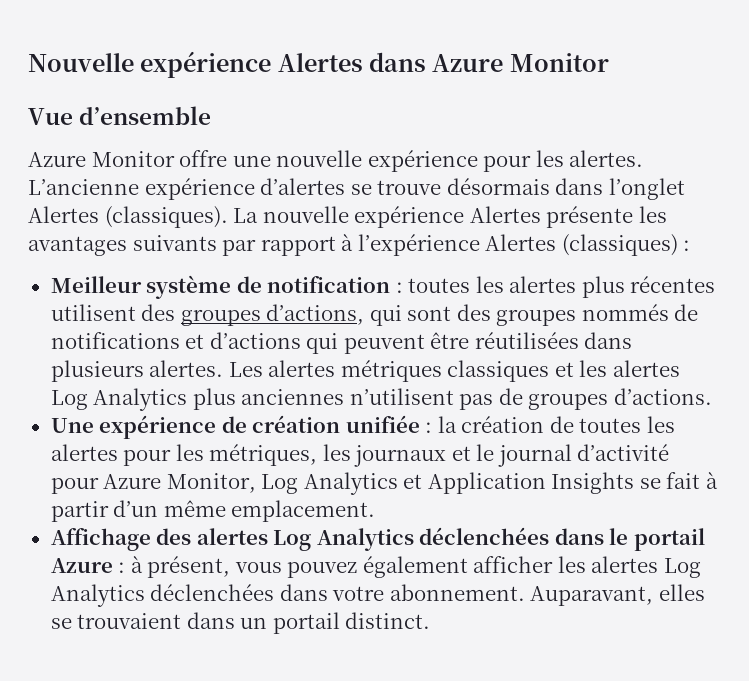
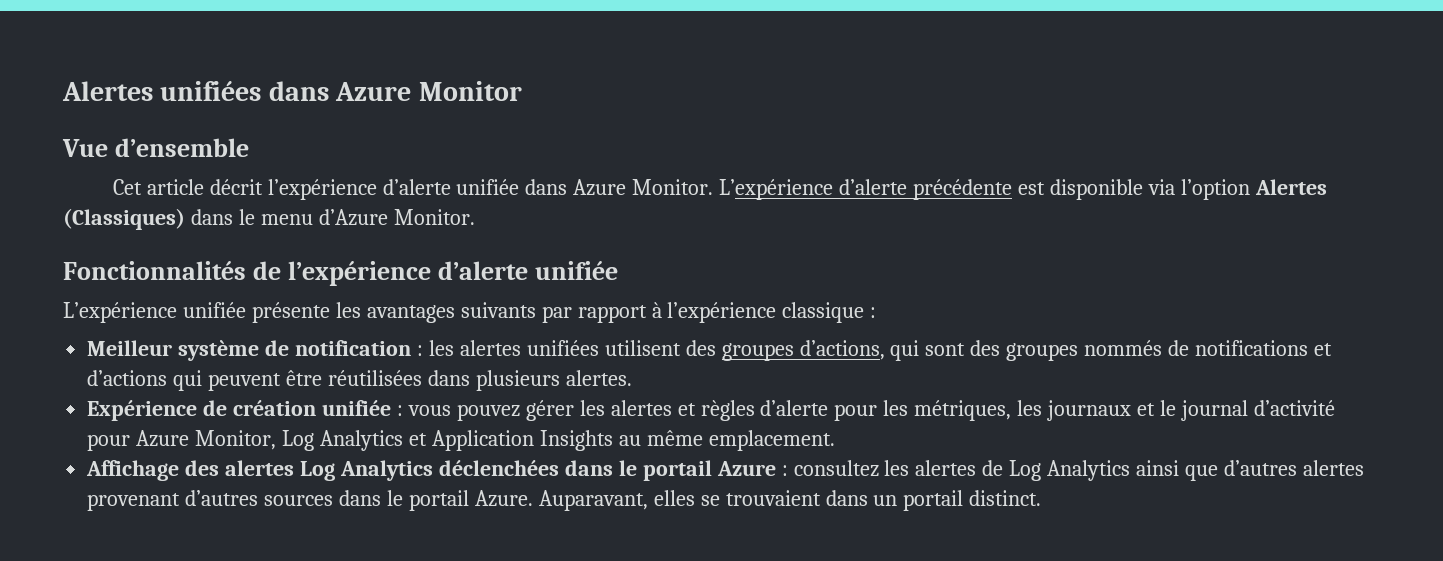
- Nouvelle expérience Alertes dans Azure Monitor
+ Alertes unifiées dans Azure Monitor
- Azure Monitor offre une nouvelle expérience pour les alertes. L’ancienne expérience d’alertes se trouve désormais dans l’onglet Alertes (classiques). La nouvelle expérience Alertes présente les avantages suivants par rapport à l’expérience Alertes (classiques) :
+ Cet article décrit l’expérience d’alerte unifiée dans Azure Monitor. L’expérience d’alerte précédente est disponible via l’option Alertes (Classiques) dans le menu d’Azure Monitor.
+ Fonctionnalités de l’expérience d’alerte unifiée
+ L’expérience unifiée présente les avantages suivants par rapport à l’expérience classique :
- Meilleur système de notification : toutes les alertes plus récentes utilisent des groupes d’actions, qui sont des groupes nommés de notifications et d’actions qui peuvent être réutilisées dans plusieurs alertes. Les alertes métriques classiques et les alertes Log Analytics plus anciennes n’utilisent pas de groupes d’actions.
- Une expérience de création unifiée : la création de toutes les alertes pour les métriques, les journaux et le journal d’activité pour Azure Monitor, Log Analytics et Application Insights se fait à partir d’un même emplacement.
+ Meilleur système de notification : les alertes unifiées utilisent des groupes d’actions, qui sont des groupes nommés de notifications et d’actions qui peuvent être réutilisées dans plusieurs alertes.
+ Expérience de création unifiée : vous pouvez gérer les alertes et règles d’alerte pour les métriques, les journaux et le journal d’activité pour Azure Monitor, Log Analytics et Application Insights au même emplacement.
- Affichage des alertes Log Analytics déclenchées dans le portail Azure : à présent, vous pouvez également afficher les alertes Log Analytics déclenchées dans votre abonnement.
+ Affichage des alertes Log Analytics déclenchées dans le portail Azure : consultez les alertes de Log Analytics ainsi que d’autres alertes provenant d’autres sources dans le portail Azure.

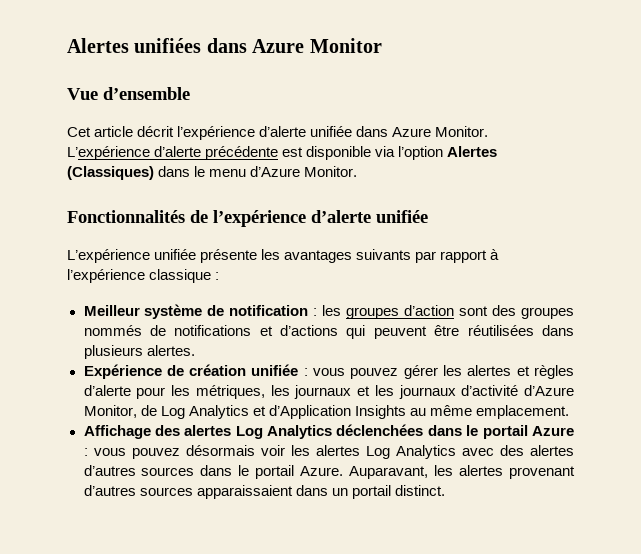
- Meilleur système de notification : les alertes unifiées utilisent des groupes d’actions, qui sont des groupes nommés de notifications et d’actions qui peuvent être réutilisées dans plusieurs alertes.
+ Meilleur système de notification : les groupes d’action sont des groupes nommés de notifications et d’actions qui peuvent être réutilisées dans plusieurs alertes.
- Expérience de création unifiée : vous pouvez gérer les alertes et règles d’alerte pour les métriques, les journaux et le journal d’activité pour Azure Monitor, Log Analytics et Application Insights au même emplacement.
+ Expérience de création unifiée : vous pouvez gérer les alertes et règles d’alerte pour les métriques, les journaux et les journaux d’activité d’Azure Monitor, de Log Analytics et d’Application Insights au même emplacement.
- Affichage des alertes Log Analytics déclenchées dans le portail Azure : consultez les alertes de Log Analytics ainsi que d’autres alertes provenant d’autres sources dans le portail Azure.
+ Affichage des alertes Log Analytics déclenchées dans le portail Azure : vous pouvez désormais voir les alertes Log Analytics avec des alertes d’autres sources dans le portail Azure.
- Auparavant, elles se trouvaient dans un portail distinct.
+ Auparavant, les alertes provenant d’autres sources apparaissaient dans un portail distinct.

